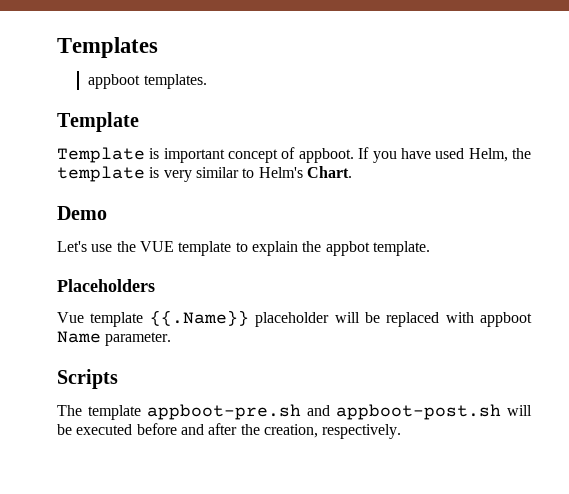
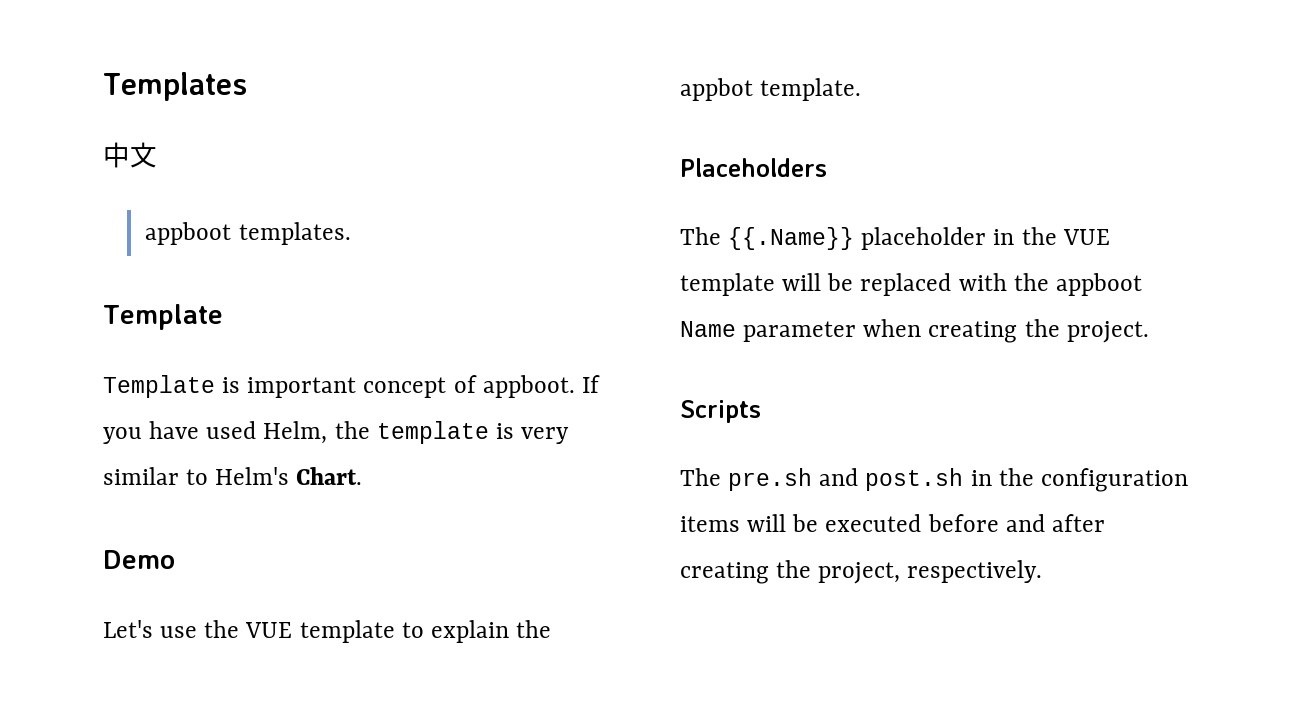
+ 中文
- Vue template {{.Name}} placeholder will be replaced with appboot Name parameter.
+ The {{.Name}} placeholder in the VUE template will be replaced with the appboot Name parameter when creating the project.
  Scripts
- The template appboot-pre.sh and appboot-post.sh will be executed before and after the creation, respectively.
+ The pre.sh and post.sh in the configuration items will be executed before and after creating the project, respectively.

